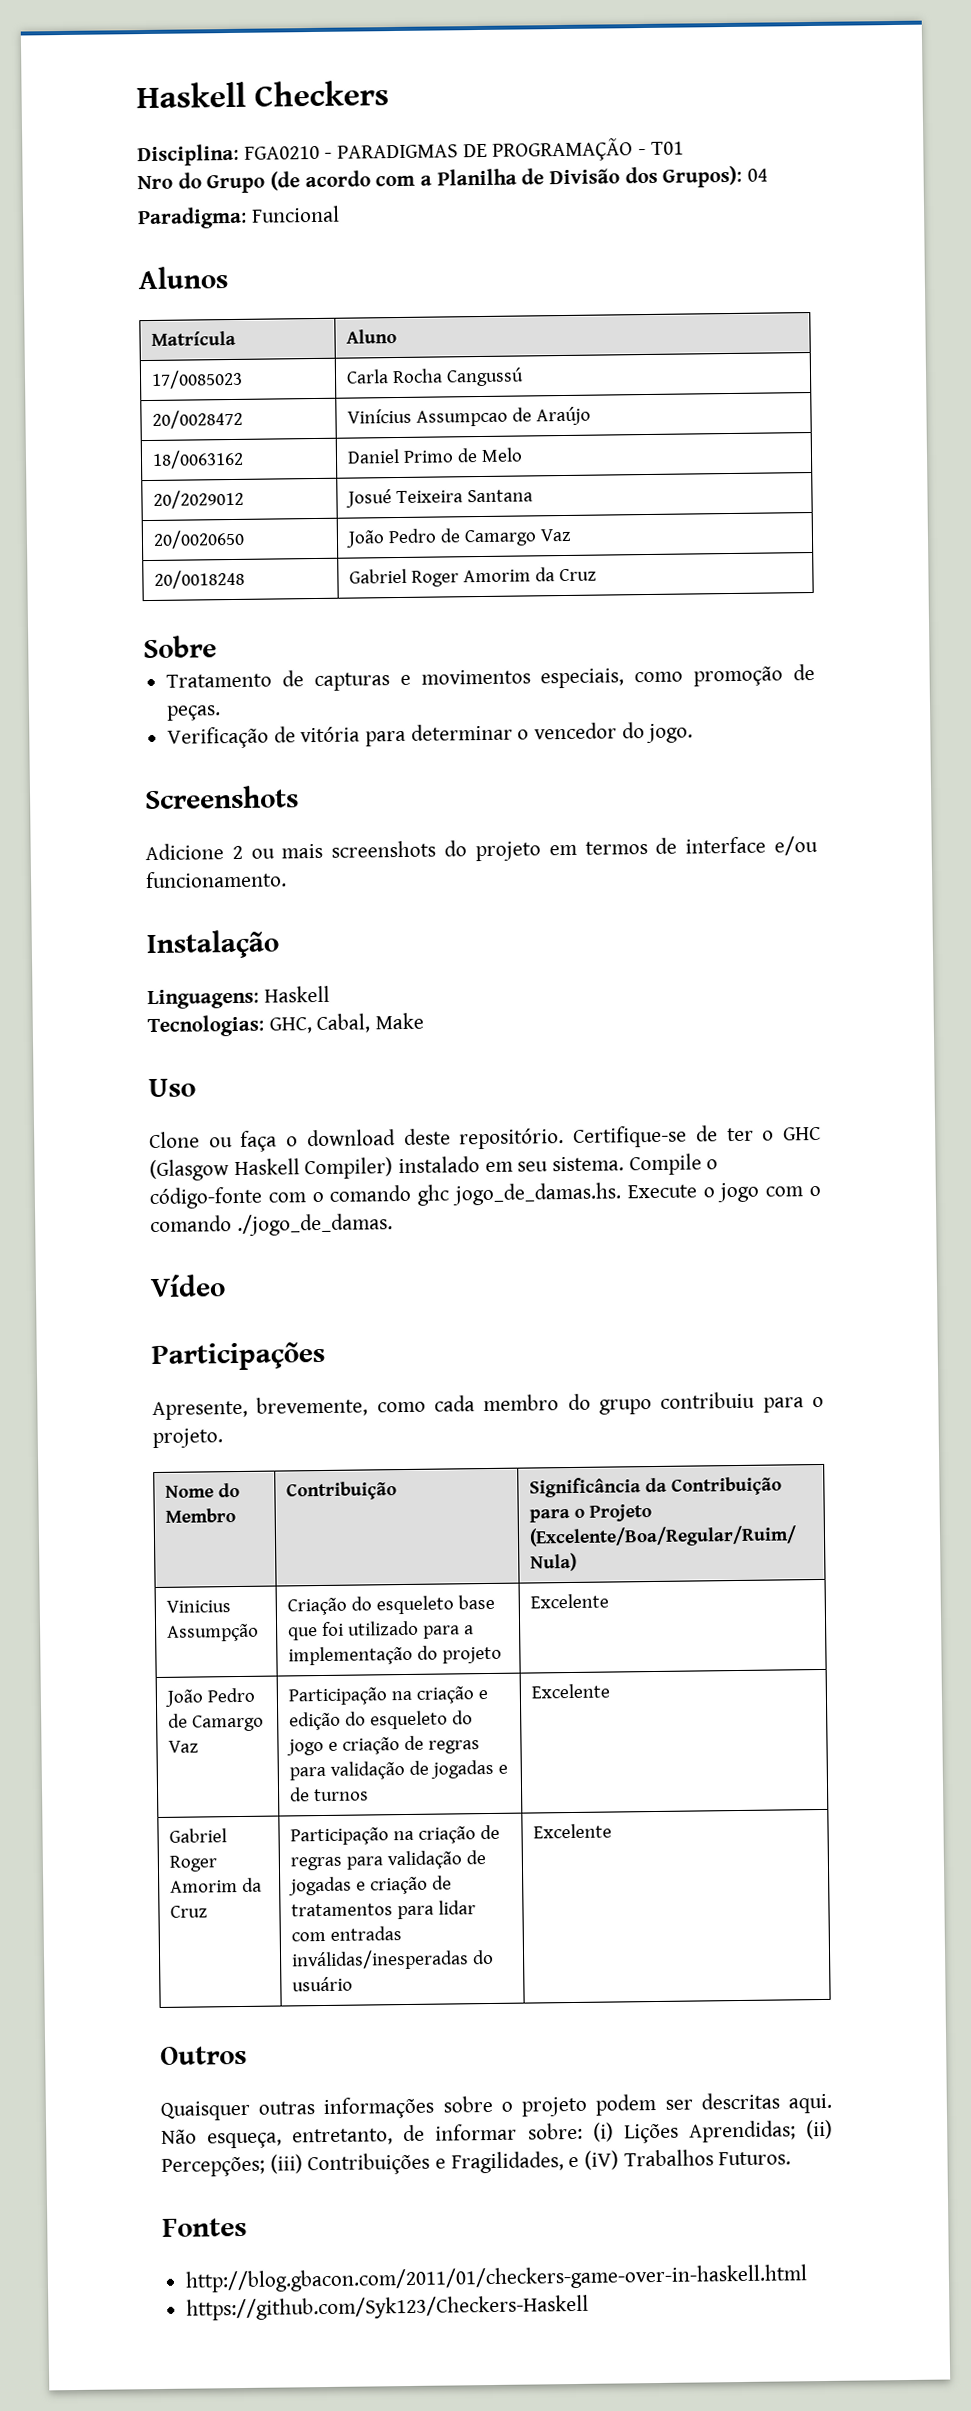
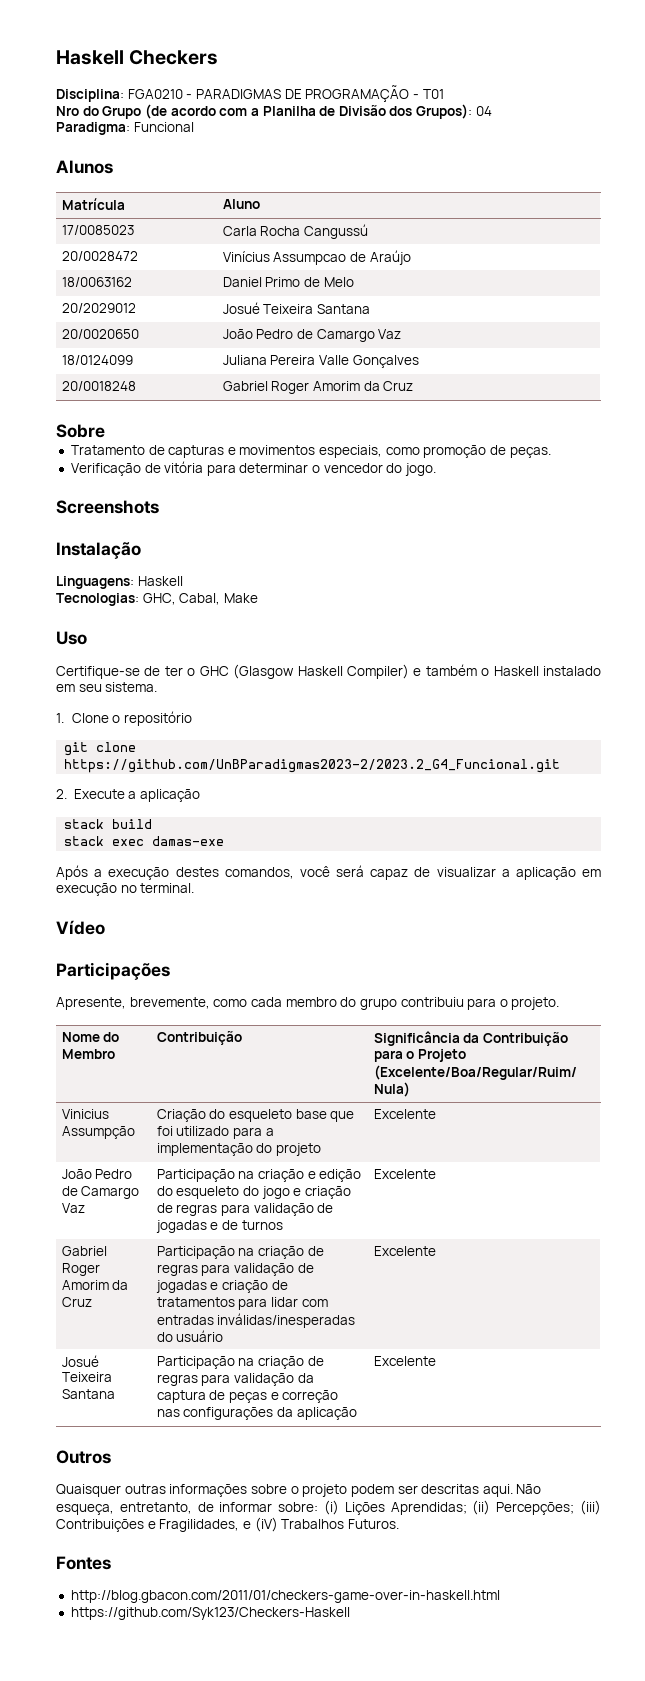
+ 18/0124099 | Juliana Pereira Valle Gonçalves
- Adicione 2 ou mais screenshots do projeto em termos de interface e/ou funcionamento.
- Clone ou faça o download deste repositório. Certifique-se de ter o GHC (Glasgow Haskell Compiler) instalado em seu sistema. Compile o código-fonte com o comando ghc jogo_de_damas.hs. Execute o jogo com o comando ./jogo_de_damas.
+ Certifique-se de ter o GHC (Glasgow Haskell Compiler) e também o Haskell instalado em seu sistema.
+ 1. Clone o repositório
+ git clone https://github.com/UnBParadigmas2023-2/2023.2_G4_Funcional.git
+ 2. Execute a aplicação
+ stack build
+ stack exec damas-exe
+ Após a execução destes comandos, você será capaz de visualizar a aplicação em execução no terminal.
+ Josué Teixeira Santana | Participação na criação de regras para validação da captura de peças e correção nas configurações da aplicação | Excelente

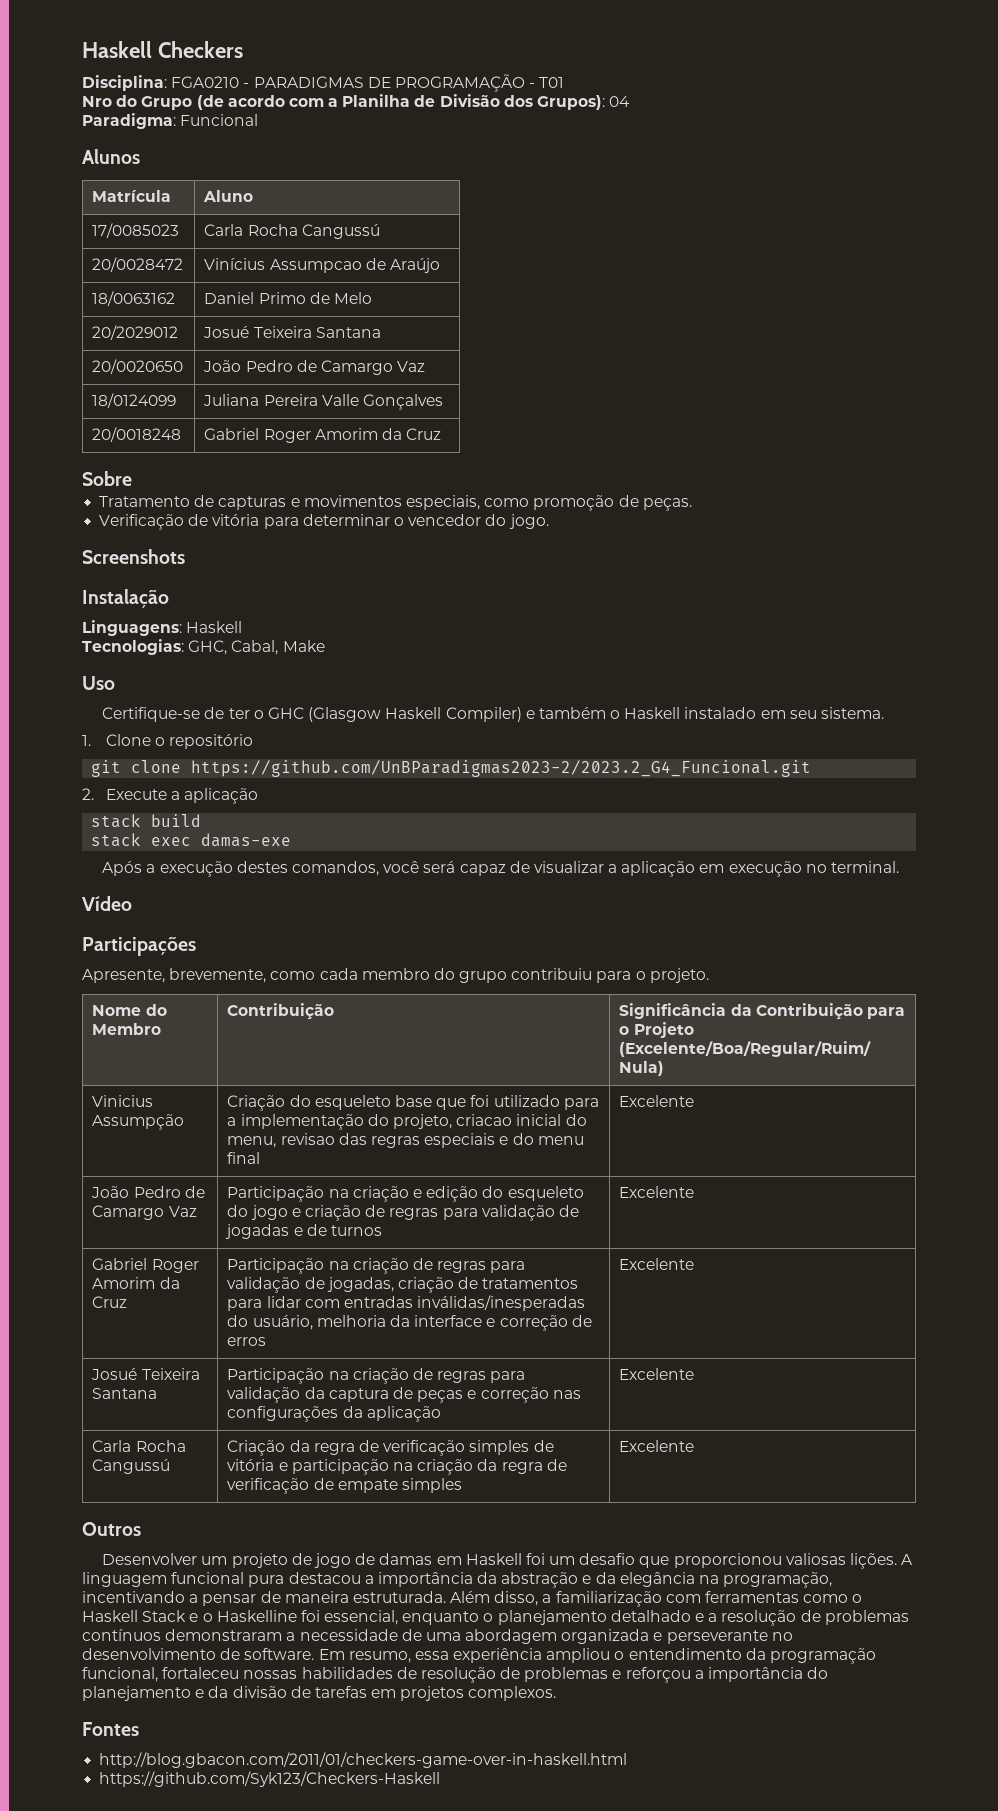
- Vinicius Assumpção | Criação do esqueleto base que foi utilizado para a implementação do projeto | Excelente
+ Vinicius Assumpção | Criação do esqueleto base que foi utilizado para a implementação do projeto, criacao inicial do menu, revisao das regras especiais e do menu final | Excelente
- Gabriel Roger Amorim da Cruz | Participação na criação de regras para validação de jogadas e criação de tratamentos para lidar com entradas inválidas/inesperadas do usuário | Excelente
+ Gabriel Roger Amorim da Cruz | Participação na criação de regras para validação de jogadas, criação de tratamentos para lidar com entradas inválidas/inesperadas do usuário, melhoria da interface e correção de erros | Excelente
+ Carla Rocha Cangussú | Criação da regra de verificação simples de vitória e participação na criação da regra de verificação de empate simples | Excelente
  Outros
- Quaisquer outras informações sobre o projeto podem ser descritas aqui. Não esqueça, entretanto, de informar sobre: (i) Lições Aprendidas; (ii) Percepções; (iii) Contribuições e Fragilidades, e (iV) Trabalhos Futuros.
+ Desenvolver um projeto de jogo de damas em Haskell foi um desafio que proporcionou valiosas lições. A linguagem funcional pura destacou a importância da abstração e da elegância na programação, incentivando a pensar de maneira estruturada. Além disso, a familiarização com ferramentas como o Haskell Stack e o Haskelline foi essencial, enquanto o planejamento detalhado e a resolução de problemas contínuos demonstraram a necessidade de uma abordagem organizada e perseverante no desenvolvimento de software. Em resumo, essa experiência ampliou o entendimento da programação funcional, fortaleceu nossas habilidades de resolução de problemas e reforçou a importância do planejamento e da divisão de tarefas em projetos complexos.

